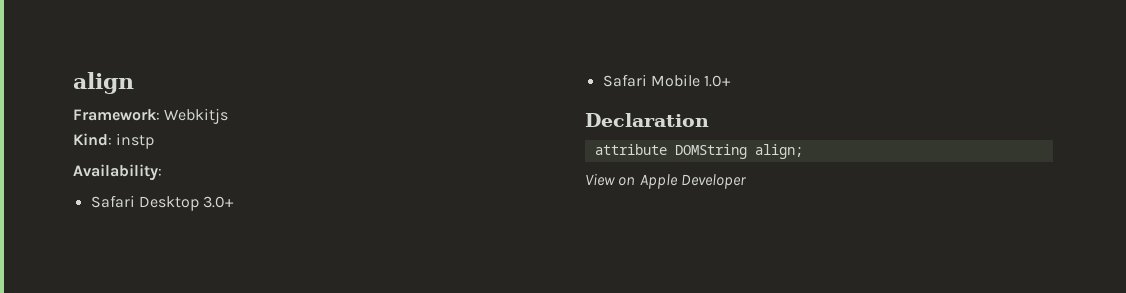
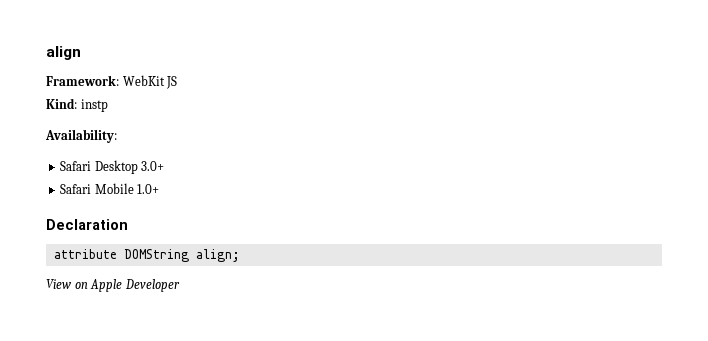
- Framework: Webkitjs
+ Framework: WebKit JS

